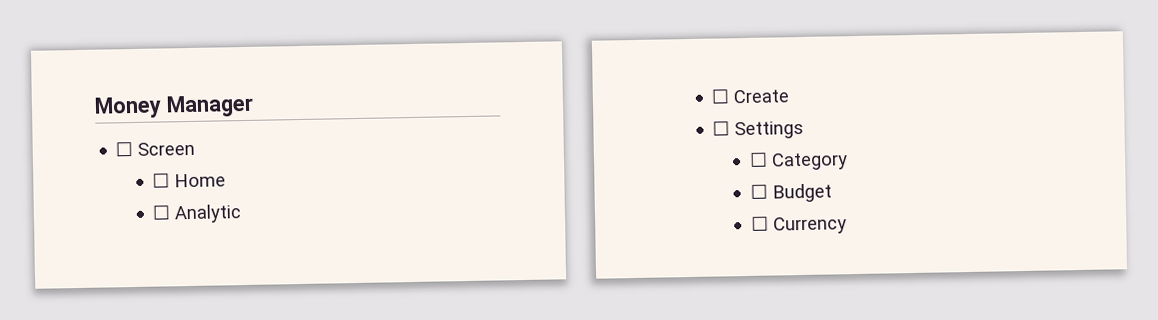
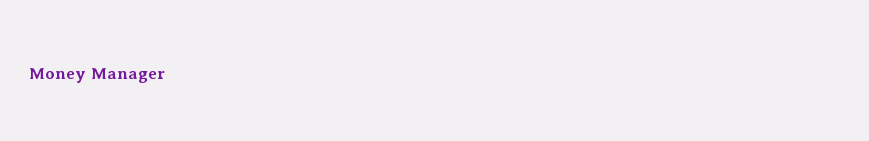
- ☐ Screen
- ☐ Home
- ☐ Analytic
- ☐ Create
- ☐ Settings
- ☐ Category
- ☐ Budget
- ☐ Currency

